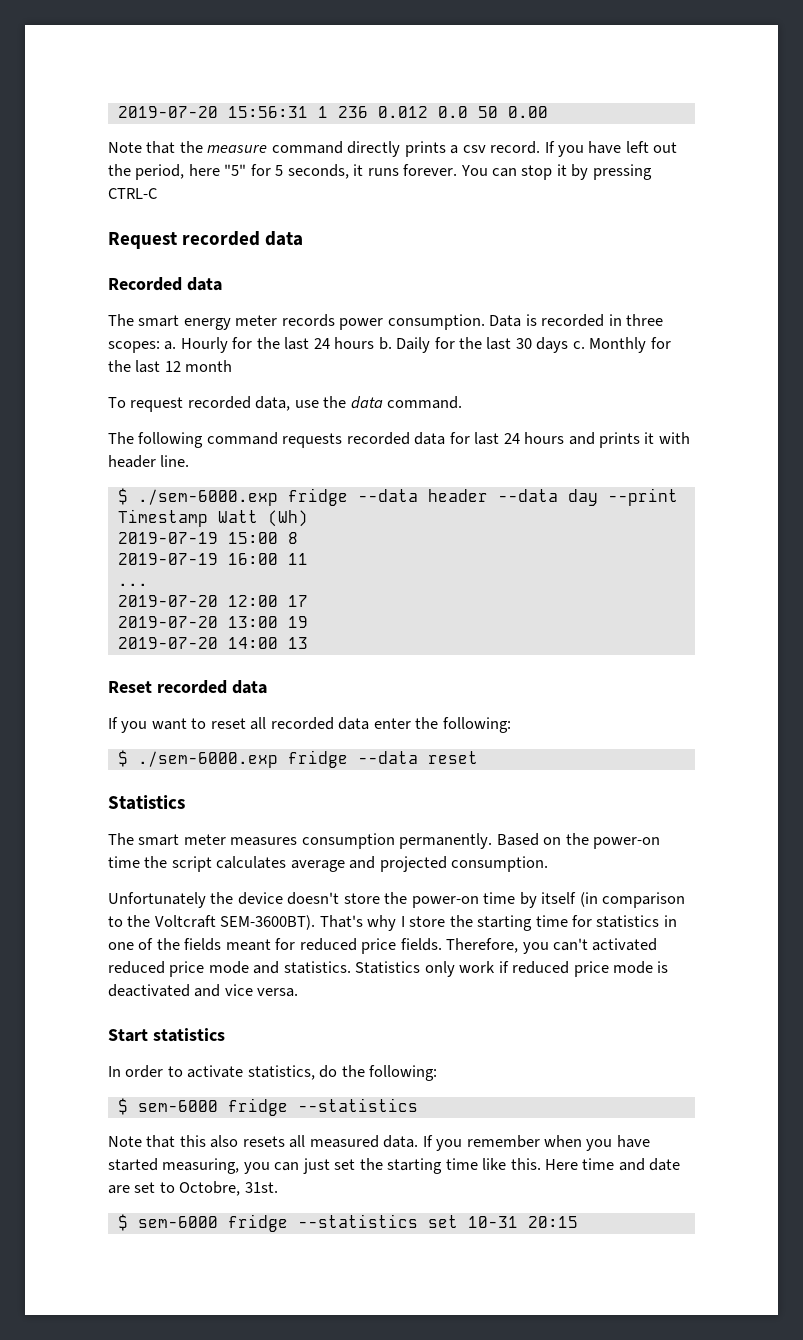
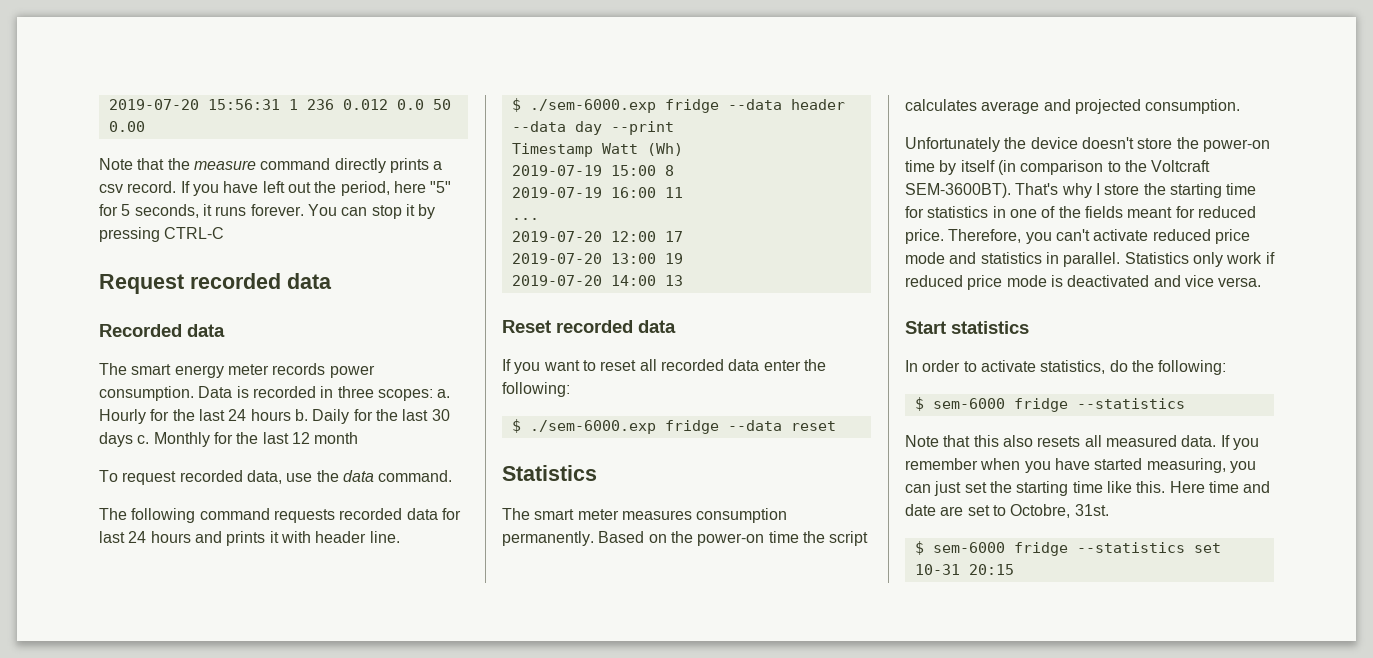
- That's why I store the starting time for statistics in one of the fields meant for reduced price fields.
+ That's why I store the starting time for statistics in one of the fields meant for reduced price.
- Therefore, you can't activated reduced price mode and statistics.
+ Therefore, you can't activate reduced price mode and statistics in parallel.

